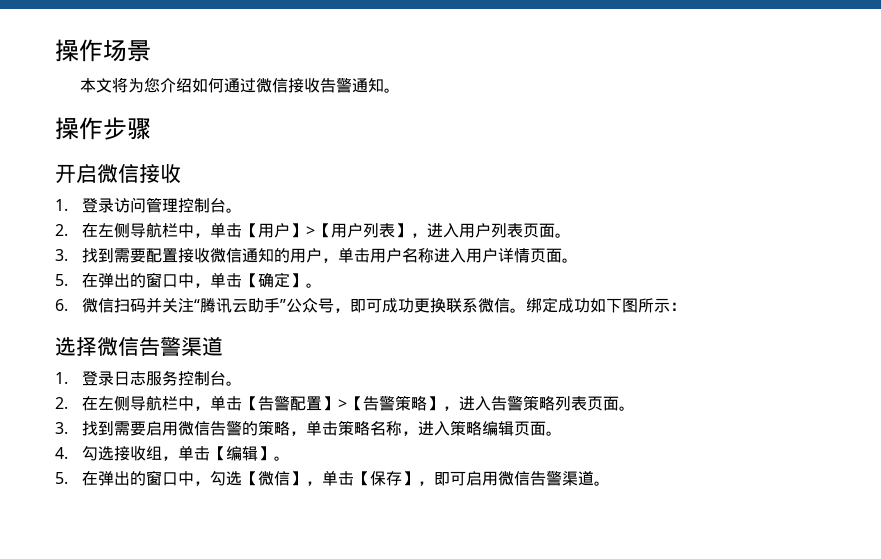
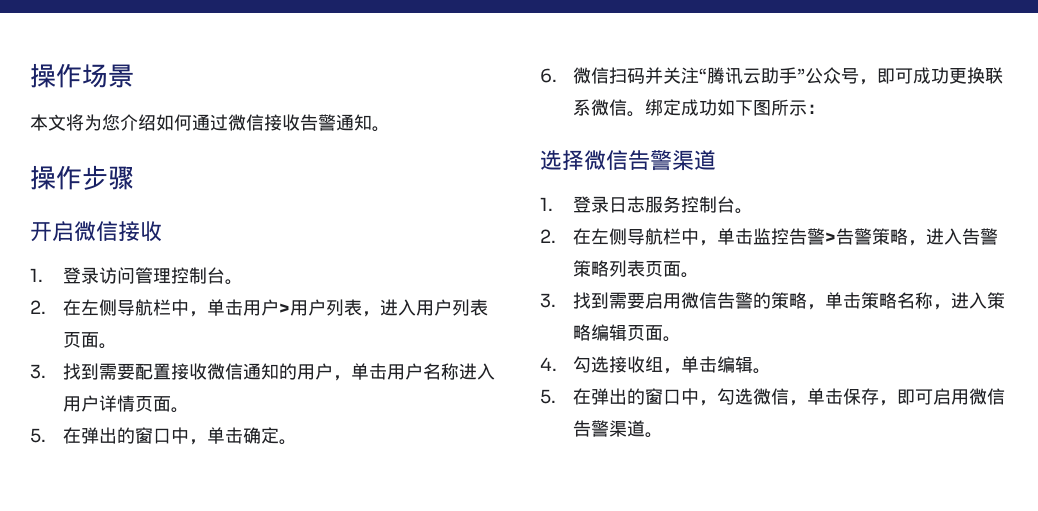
- 2.在左侧导航栏中，单击【用户】>【用户列表】，进入用户列表页面。
+ 2.在左侧导航栏中，单击用户>用户列表，进入用户列表页面。
- 5.在弹出的窗口中，单击【确定】。
+ 5.在弹出的窗口中，单击确定。
- 2.在左侧导航栏中，单击【告警配置】>【告警策略】，进入告警策略列表页面。
+ 2.在左侧导航栏中，单击监控告警>告警策略，进入告警策略列表页面。
- 4.勾选接收组，单击【编辑】。
+ 4.勾选接收组，单击编辑。
- 5.在弹出的窗口中，勾选【微信】，单击【保存】，即可启用微信告警渠道。
+ 5.在弹出的窗口中，勾选微信，单击保存，即可启用微信告警渠道。

